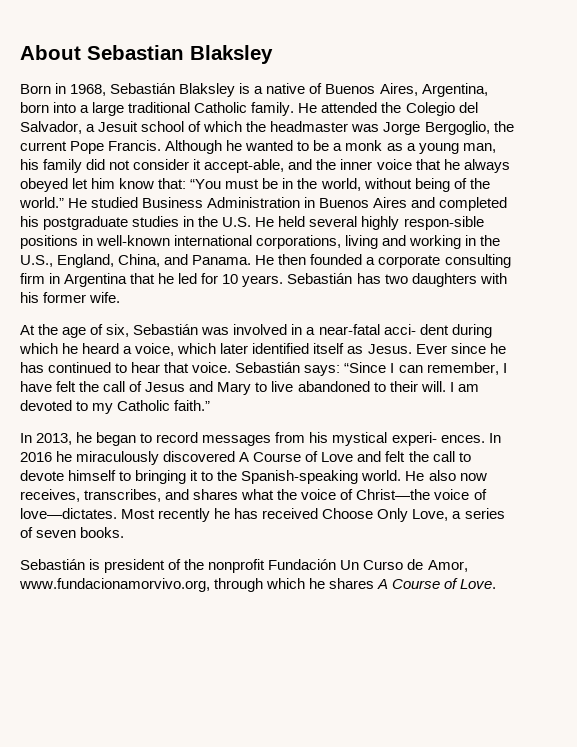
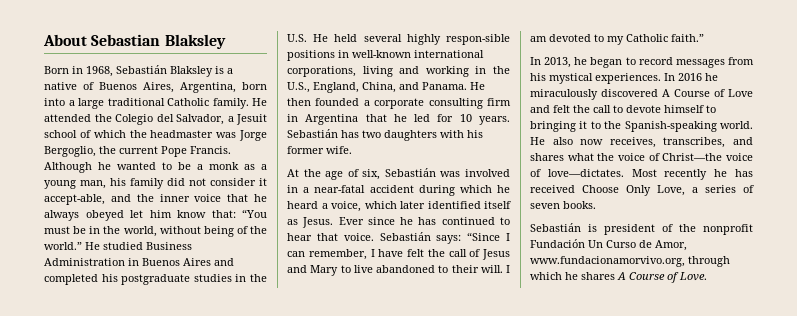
- At the age of six, Sebastián was involved in a near-fatal acci- dent during which he heard a voice, which later identified itself as Jesus.
+ At the age of six, Sebastián was involved in a near-fatal accident during which he heard a voice, which later identified itself as Jesus.
- In 2013, he began to record messages from his mystical experi- ences.
+ In 2013, he began to record messages from his mystical experiences.

